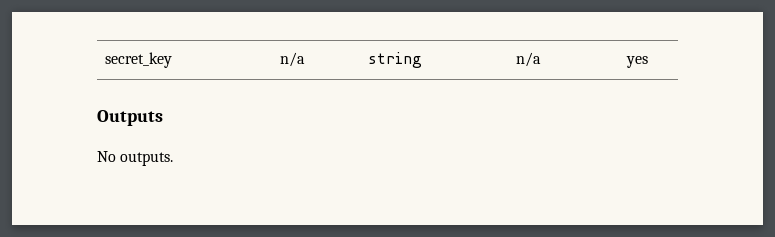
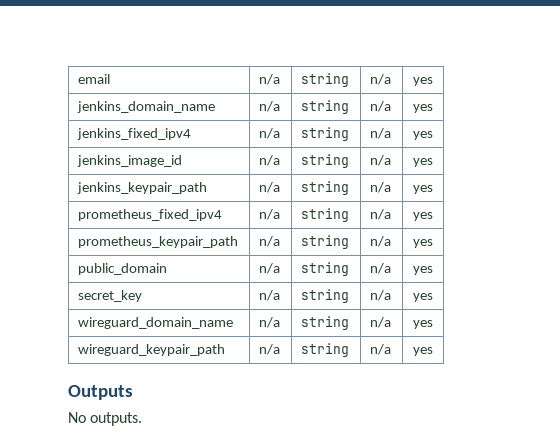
+ email | n/a | string | n/a | yes
+ jenkins_domain_name | n/a | string | n/a | yes
+ jenkins_fixed_ipv4 | n/a | string | n/a | yes
+ jenkins_image_id | n/a | string | n/a | yes
+ jenkins_keypair_path | n/a | string | n/a | yes
+ prometheus_fixed_ipv4 | n/a | string | n/a | yes
+ prometheus_keypair_path | n/a | string | n/a | yes
+ public_domain | n/a | string | n/a | yes
+ wireguard_domain_name | n/a | string | n/a | yes
+ wireguard_keypair_path | n/a | string | n/a | yes

